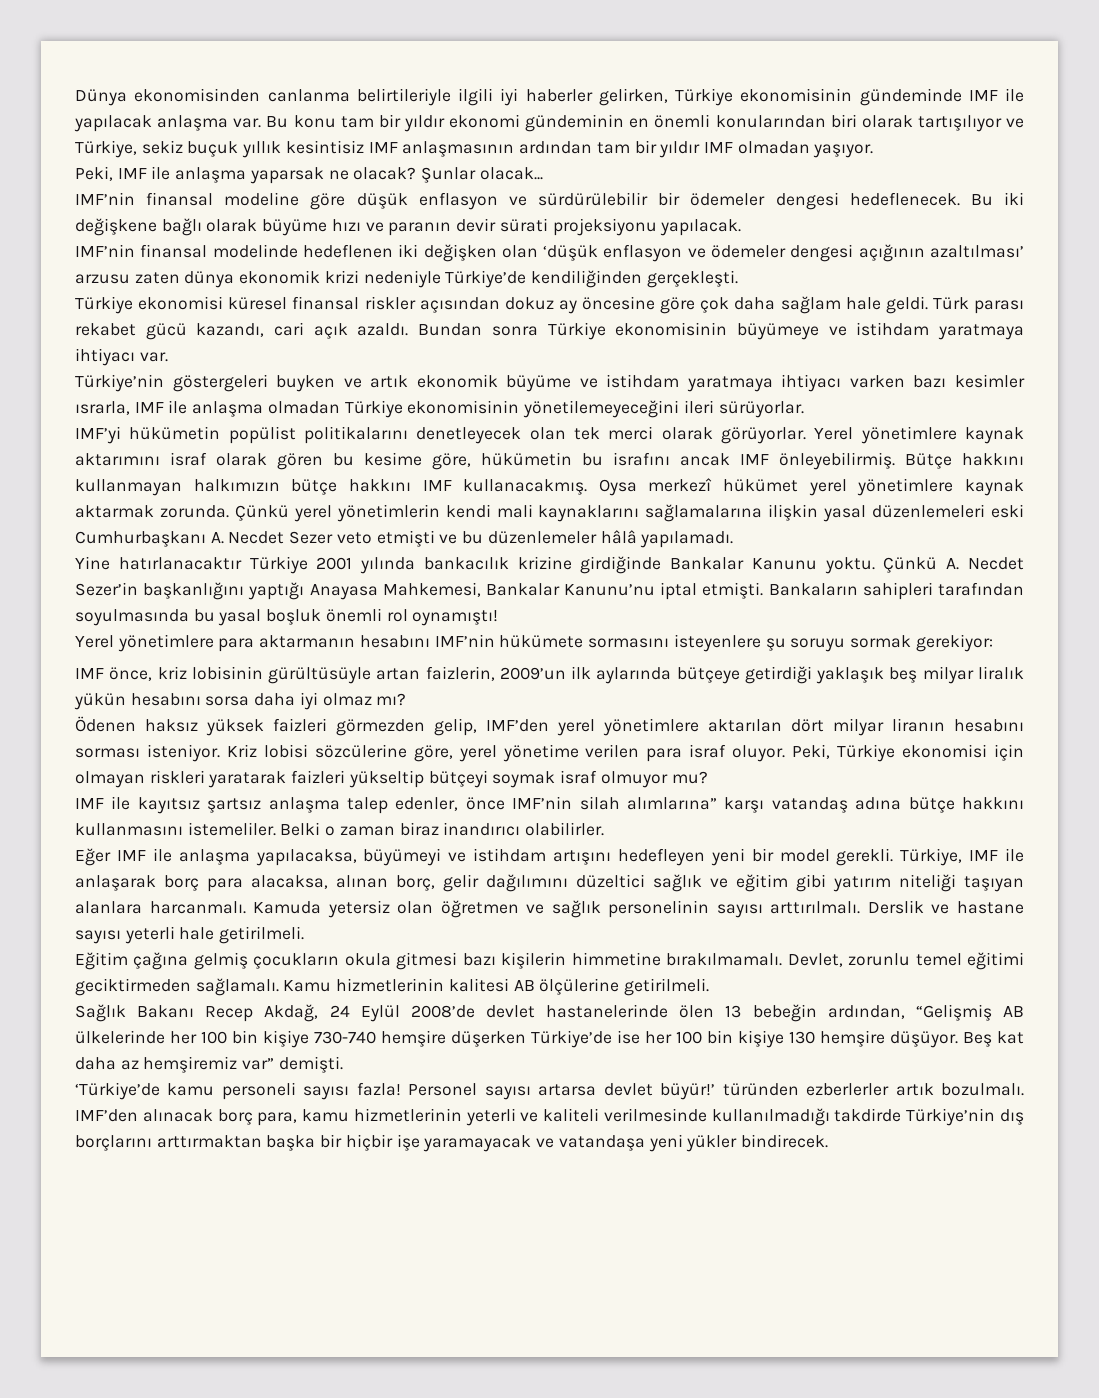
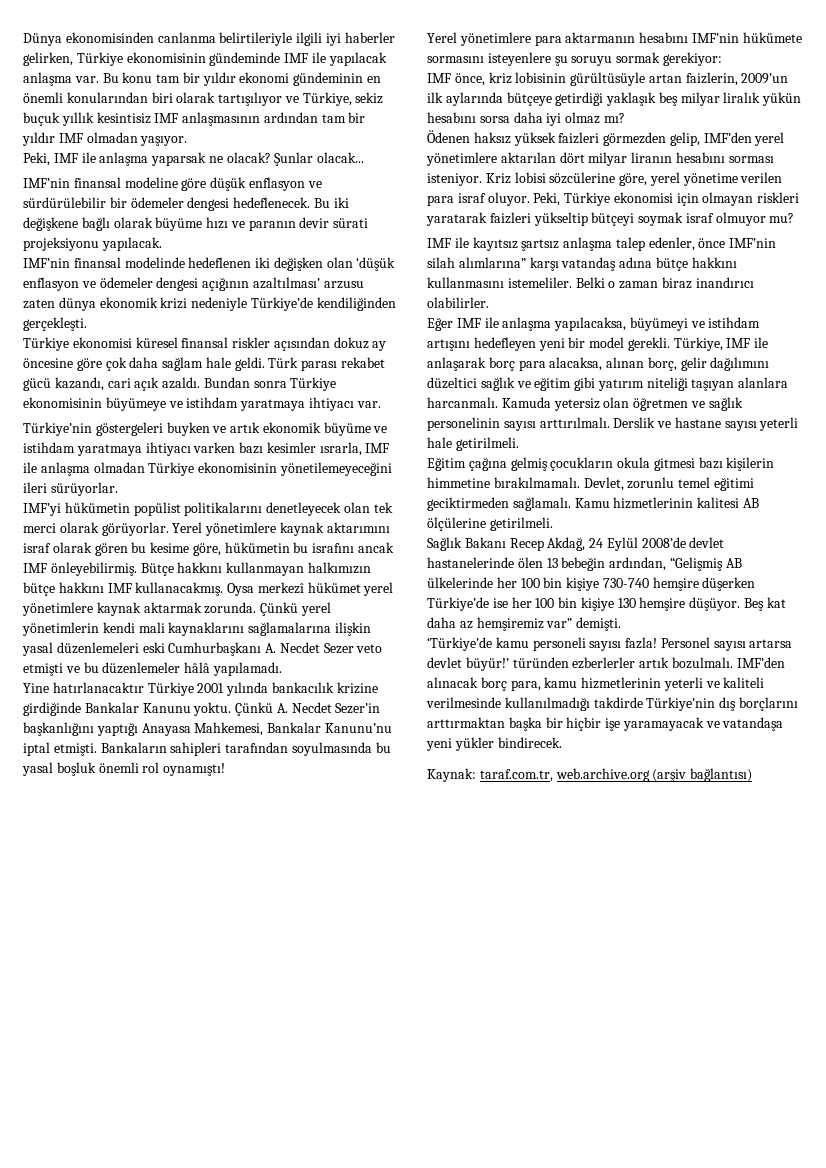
+ Kaynak: taraf.com.tr, web.archive.org (arşiv bağlantısı)

